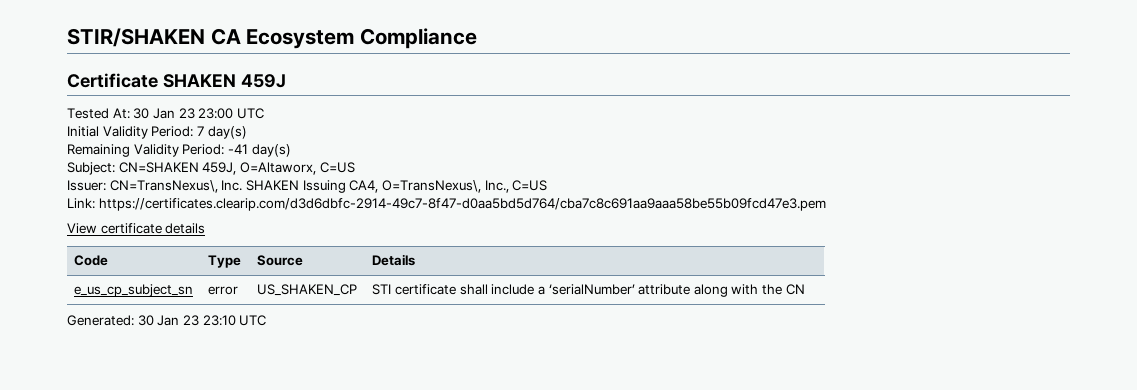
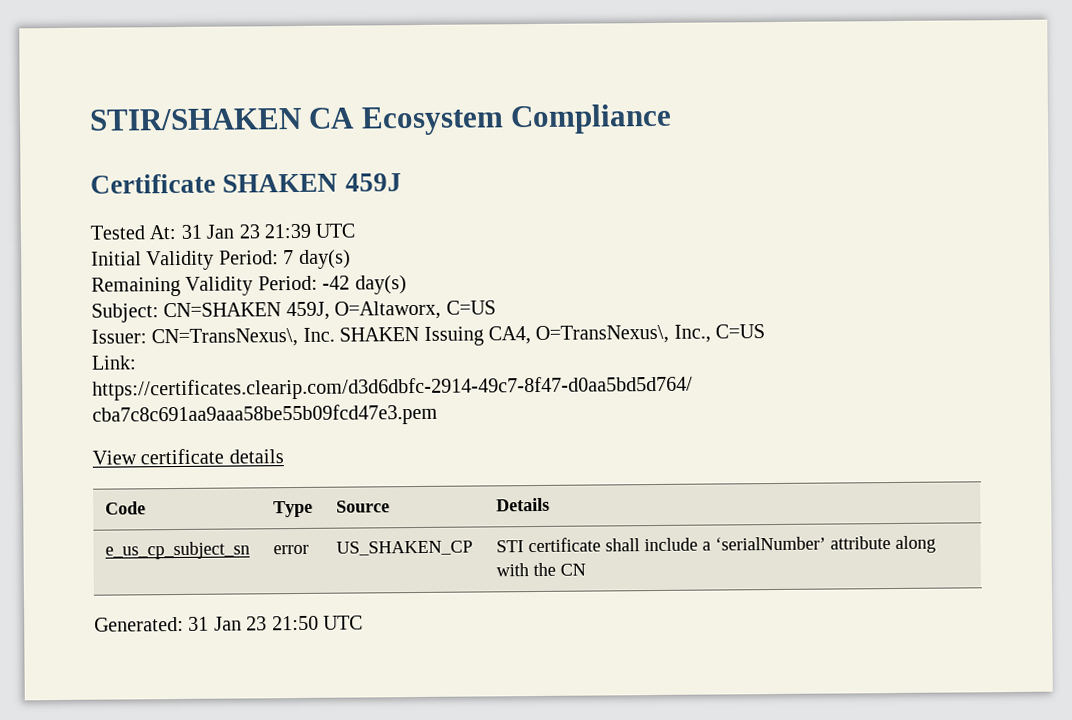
- Tested At: 30 Jan 23 23:00 UTC
+ Tested At: 31 Jan 23 21:39 UTC
- Remaining Validity Period: -41 day(s)
+ Remaining Validity Period: -42 day(s)
- Generated: 30 Jan 23 23:10 UTC
+ Generated: 31 Jan 23 21:50 UTC

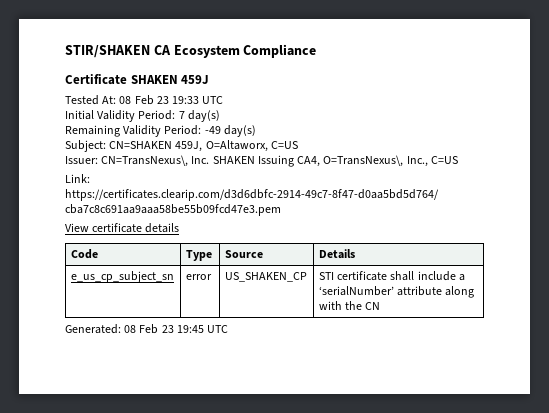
- Tested At: 31 Jan 23 21:39 UTC
+ Tested At: 08 Feb 23 19:33 UTC
- Remaining Validity Period: -42 day(s)
+ Remaining Validity Period: -49 day(s)
- Generated: 31 Jan 23 21:50 UTC
+ Generated: 08 Feb 23 19:45 UTC

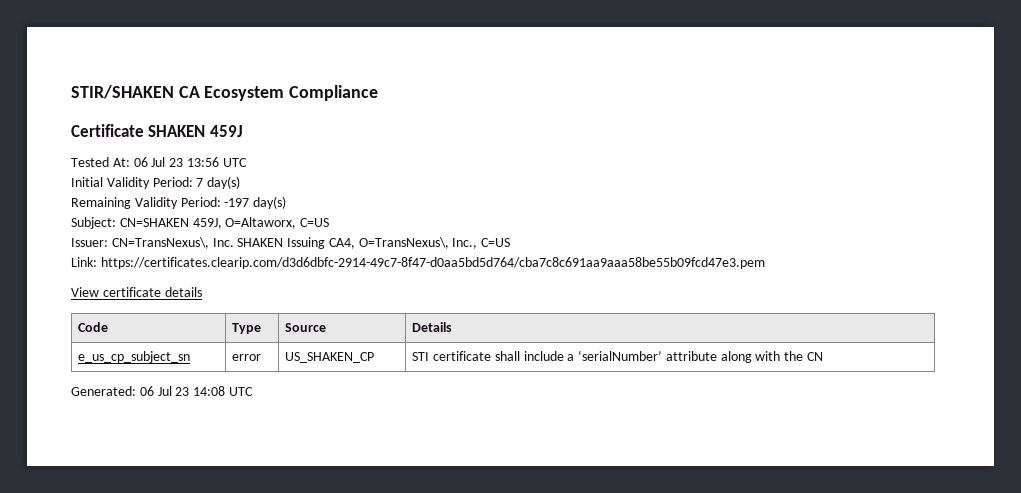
- Tested At: 08 Feb 23 19:33 UTC
+ Tested At: 06 Jul 23 13:56 UTC
- Remaining Validity Period: -49 day(s)
+ Remaining Validity Period: -197 day(s)
- Generated: 08 Feb 23 19:45 UTC
+ Generated: 06 Jul 23 14:08 UTC

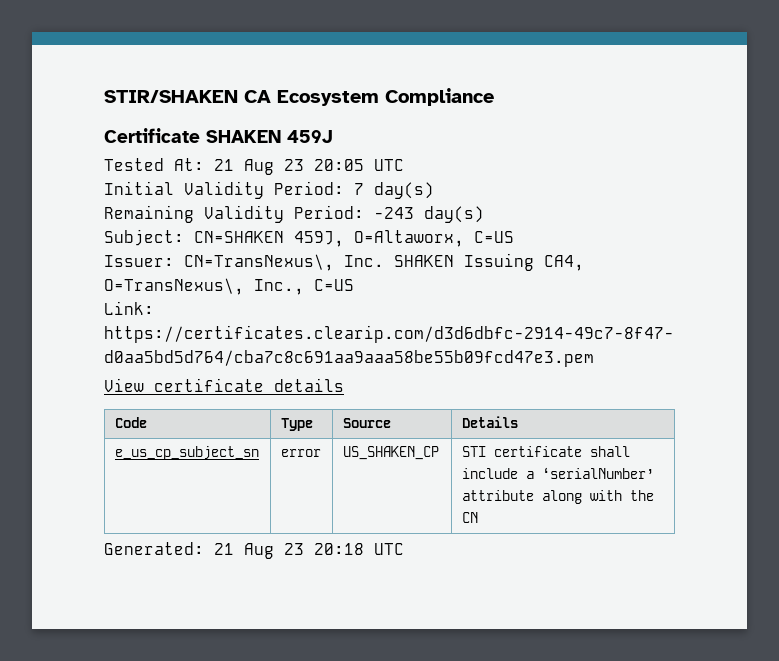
- Tested At: 06 Jul 23 13:56 UTC
+ Tested At: 21 Aug 23 20:05 UTC
- Remaining Validity Period: -197 day(s)
+ Remaining Validity Period: -243 day(s)
- Generated: 06 Jul 23 14:08 UTC
+ Generated: 21 Aug 23 20:18 UTC

